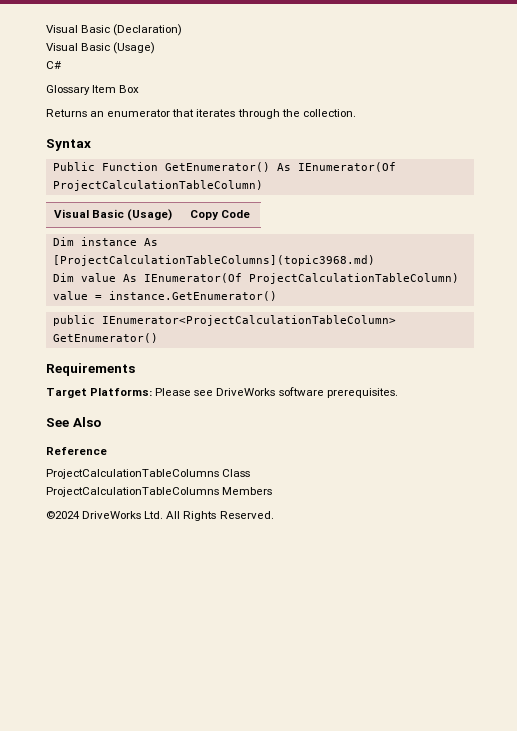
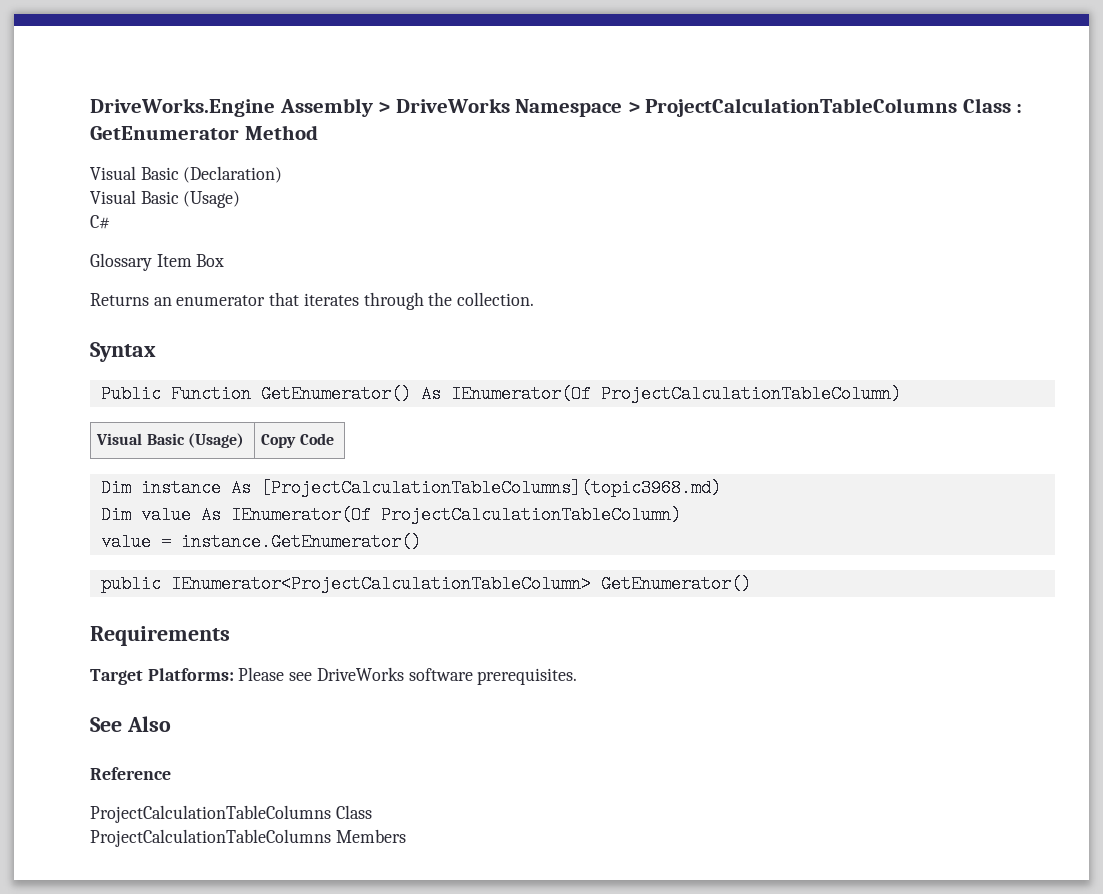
+ DriveWorks.Engine Assembly > DriveWorks Namespace > ProjectCalculationTableColumns Class : GetEnumerator Method
- ©2024 DriveWorks Ltd. All Rights Reserved.

